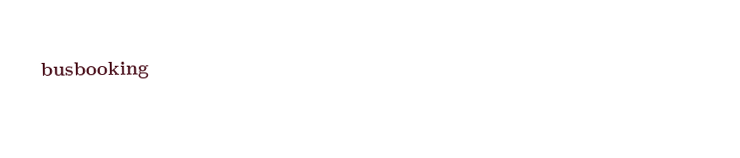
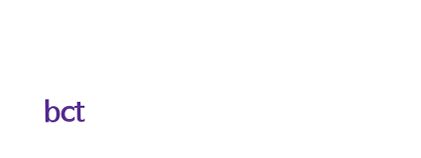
- busbooking
+ bct

